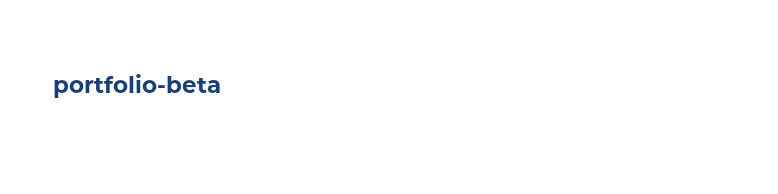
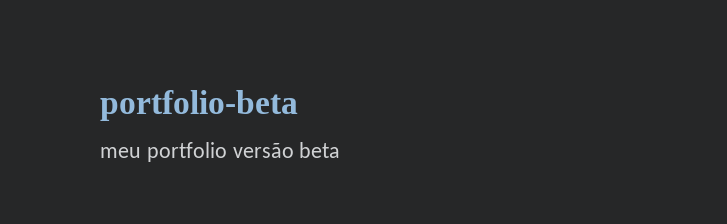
+ meu portfolio versão beta

